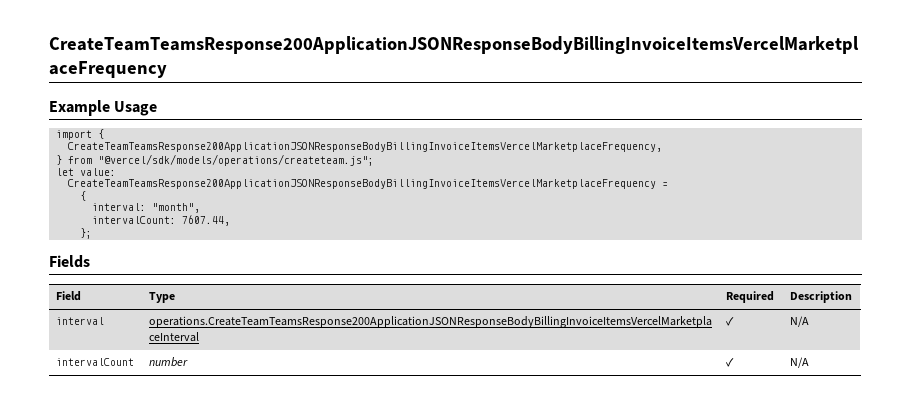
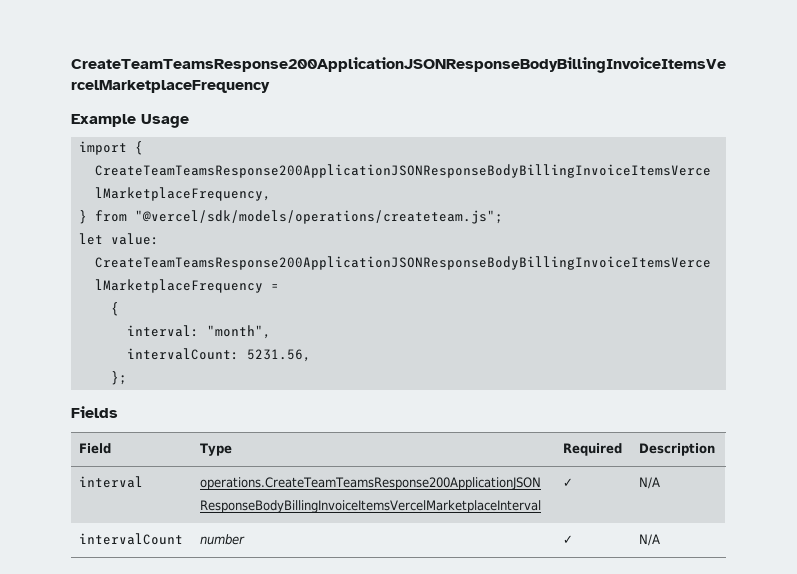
- intervalCount: 7607.44,
+ intervalCount: 5231.56,

